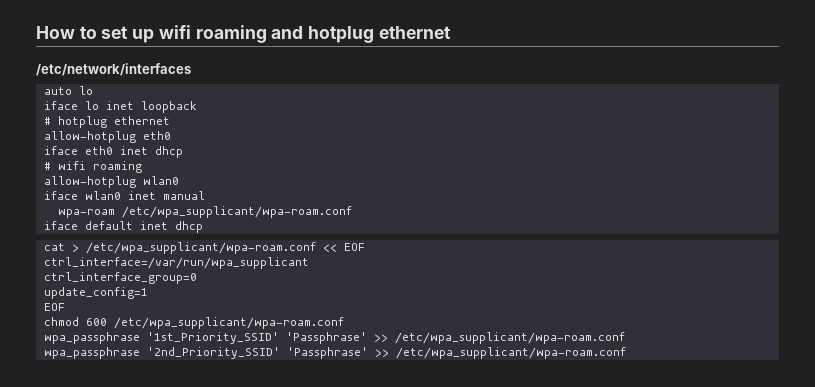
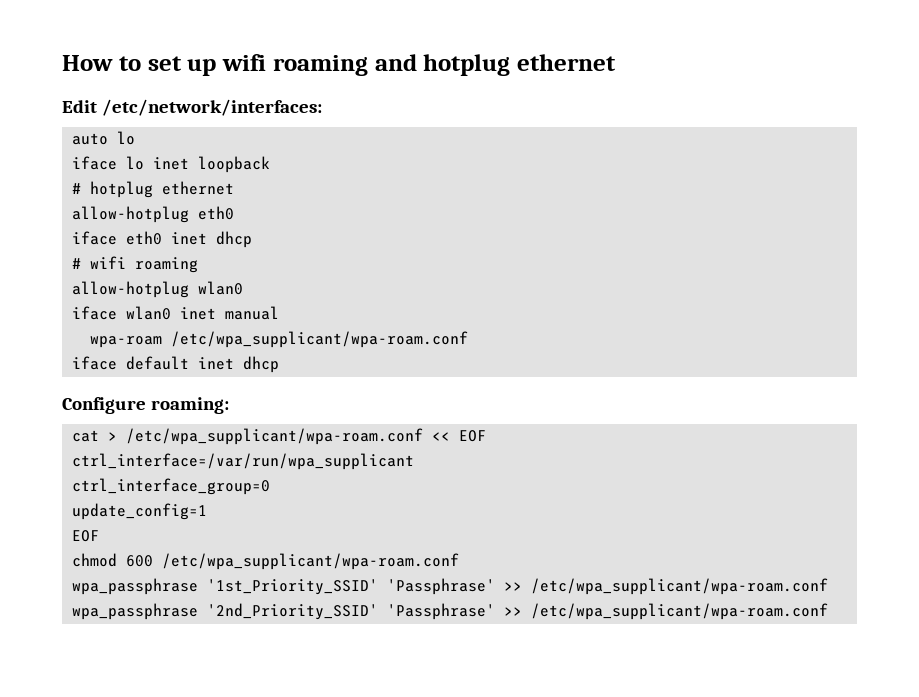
- /etc/network/interfaces
+ Edit /etc/network/interfaces:
+ Configure roaming:

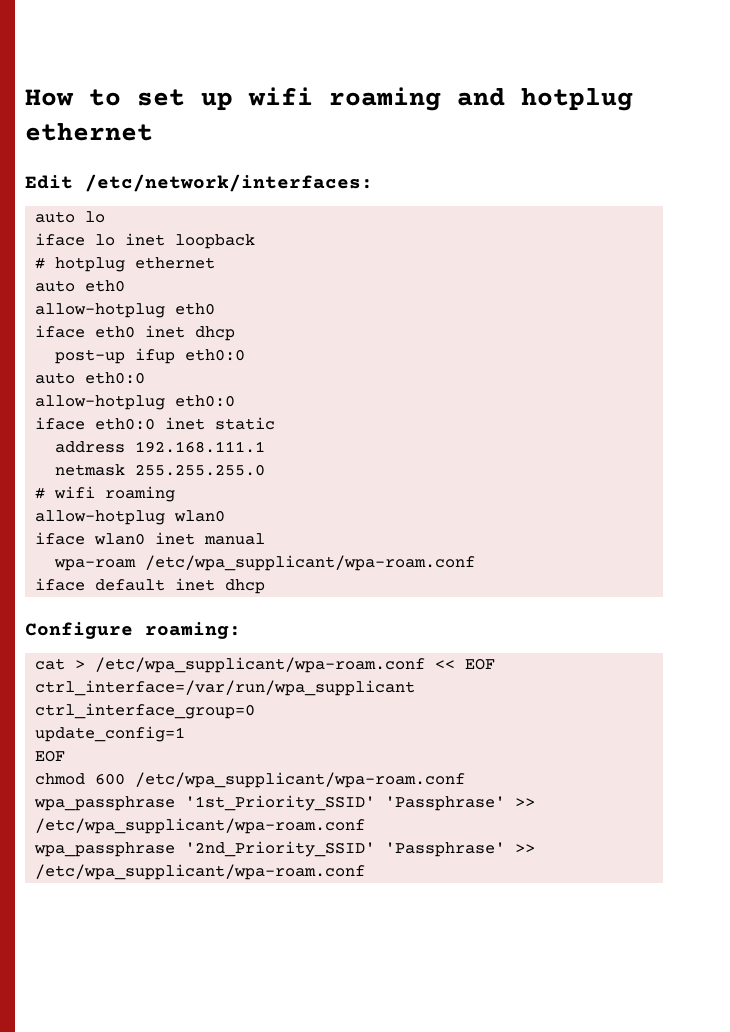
+ auto eth0
+ post-up ifup eth0:0
+ auto eth0:0
+ allow-hotplug eth0:0
+ iface eth0:0 inet static
+ address 192.168.111.1
+ netmask 255.255.255.0

